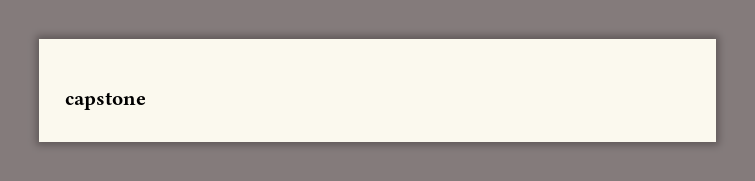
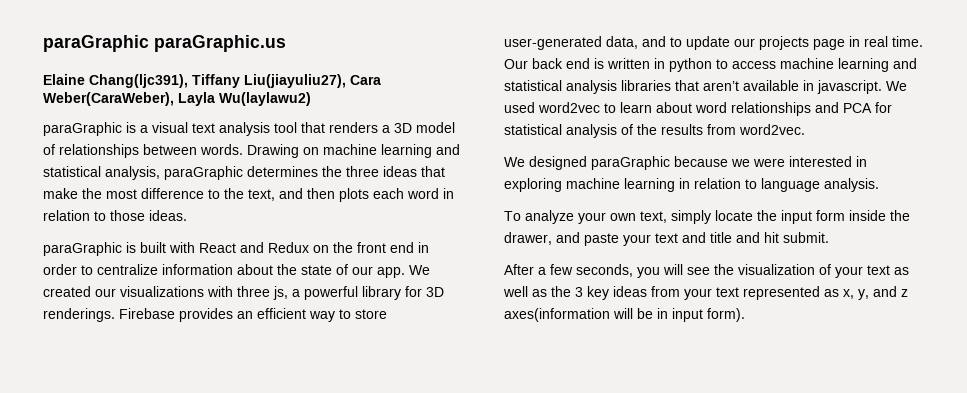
- capstone
+ paraGraphic paraGraphic.us
+ Elaine Chang(ljc391), Tiffany Liu(jiayuliu27), Cara Weber(CaraWeber), Layla Wu(laylawu2)
+ paraGraphic is a visual text analysis tool that renders a 3D model of relationships between words. Drawing on machine learning and statistical analysis, paraGraphic determines the three ideas that make the most difference to the text, and then plots each word in relation to those ideas.
+ paraGraphic is built with React and Redux on the front end in order to centralize information about the state of our app. We created our visualizations with three js, a powerful library for 3D renderings. Firebase provides an efficient way to store user-generated data, and to update our projects page in real time. Our back end is written in python to access machine learning and statistical analysis libraries that aren’t available in javascript. We used word2vec to learn about word relationships and PCA for statistical analysis of the results from word2vec.
+ We designed paraGraphic because we were interested in exploring machine learning in relation to language analysis.
+ To analyze your own text, simply locate the input form inside the drawer, and paste your text and title and hit submit.
+ After a few seconds, you will see the visualization of your text as well as the 3 key ideas from your text represented as x, y, and z axes(information will be in input form).

